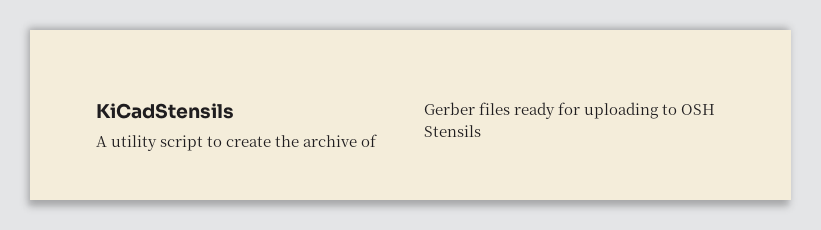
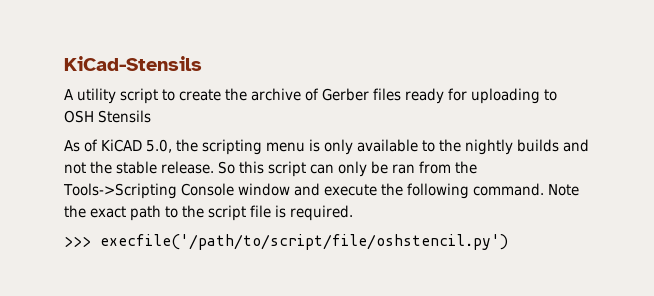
- KiCadStensils
+ KiCad-Stensils
+ As of KiCAD 5.0, the scripting menu is only available to the nightly builds and not the stable release. So this script can only be ran from the Tools->Scripting Console window and execute the following command. Note the exact path to the script file is required.
+ >>> execfile('/path/to/script/file/oshstencil.py')

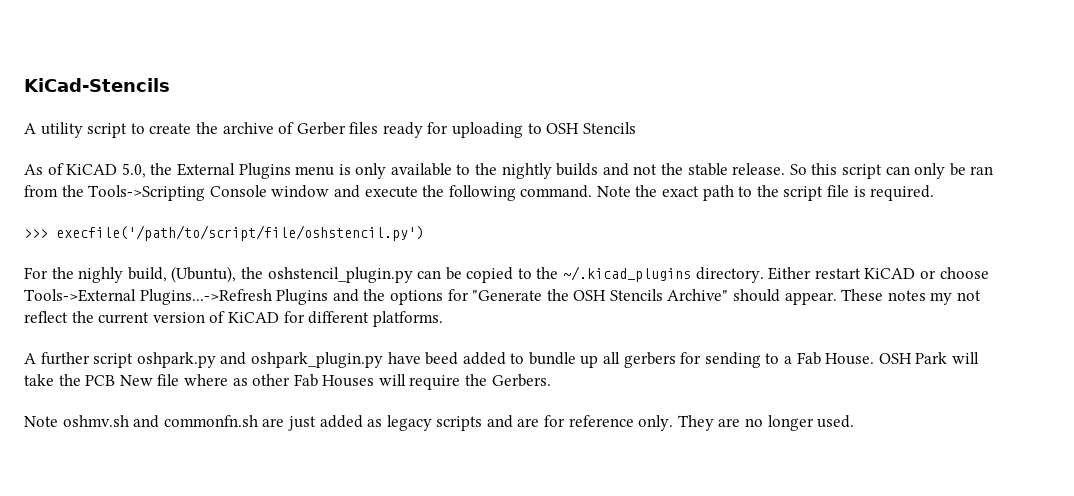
- KiCad-Stensils
+ KiCad-Stencils
- A utility script to create the archive of Gerber files ready for uploading to OSH Stensils
+ A utility script to create the archive of Gerber files ready for uploading to OSH Stencils
- As of KiCAD 5.0, the scripting menu is only available to the nightly builds and not the stable release.
+ As of KiCAD 5.0, the External Plugins menu is only available to the nightly builds and not the stable release.
+ For the nighly build, (Ubuntu), the oshstencil_plugin.py can be copied to the ~/.kicad_plugins directory. Either restart KiCAD or choose Tools->External Plugins...->Refresh Plugins and the options for "Generate the OSH Stencils Archive" should appear. These notes my not reflect the current version of KiCAD for different platforms.
+ A further script oshpark.py and oshpark_plugin.py have beed added to bundle up all gerbers for sending to a Fab House. OSH Park will take the PCB New file where as other Fab Houses will require the Gerbers.
+ Note oshmv.sh and commonfn.sh are just added as legacy scripts and are for reference only. They are no longer used.

